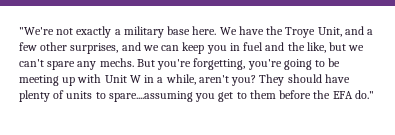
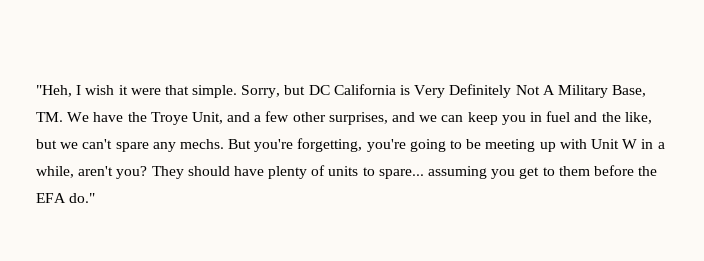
- "We're not exactly a military base here. We have the Troye Unit, and a few other surprises, and we can keep you in fuel and the like, but we can't spare any mechs.
+ "Heh, I wish it were that simple. Sorry, but DC California is Very Definitely Not A Military Base, TM. We have the Troye Unit, and a few other surprises, and we can keep you in fuel and the like, but we can't spare any mechs.
- They should have plenty of units to spare....assuming you get to them before the EFA do."
+ They should have plenty of units to spare... assuming you get to them before the EFA do."

